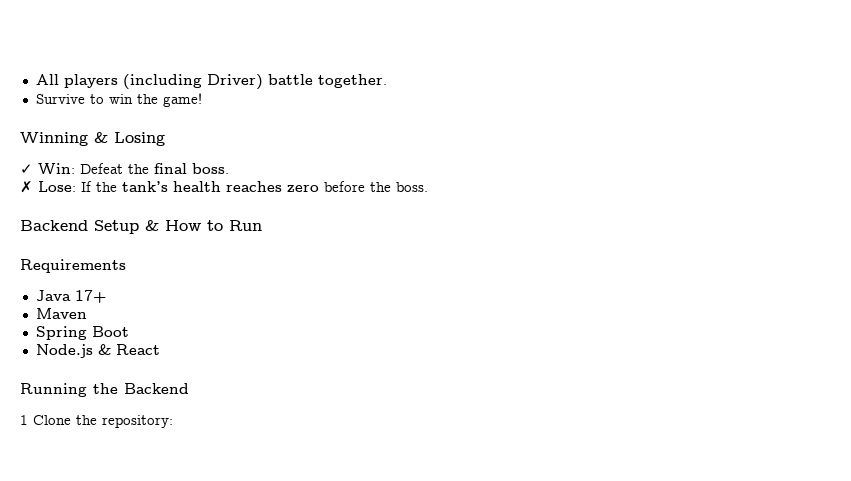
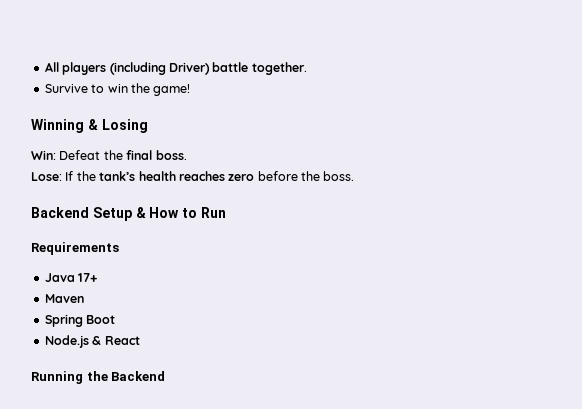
- ✓ Win: Defeat the final boss.
+ Win: Defeat the final boss.
- ✗ Lose: If the tank’s health reaches zero before the boss.
+ Lose: If the tank’s health reaches zero before the boss.
- 1 Clone the repository:

